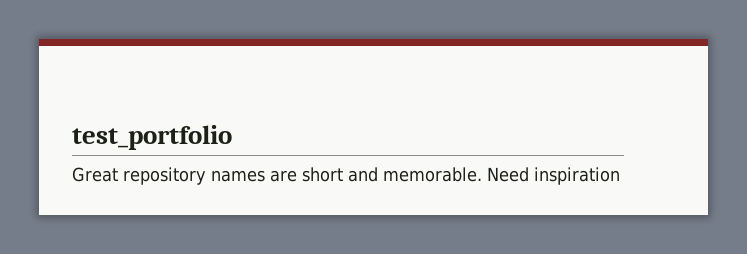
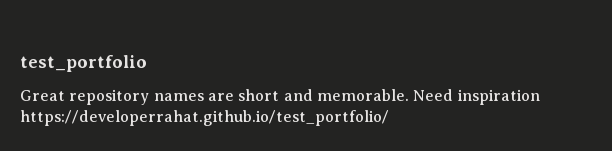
- Need inspiration
+ Need inspiration https://developerrahat.github.io/test_portfolio/

